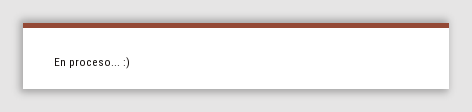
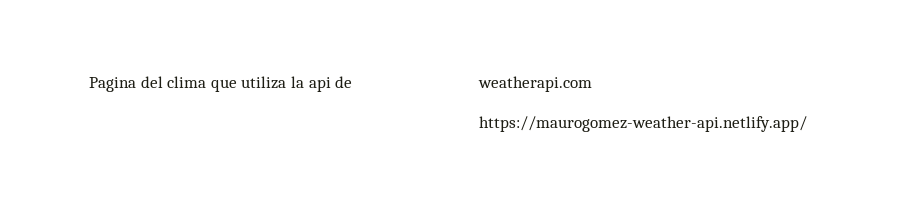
- En proceso... :)
+ Pagina del clima que utiliza la api de weatherapi.com
+ https://maurogomez-weather-api.netlify.app/

